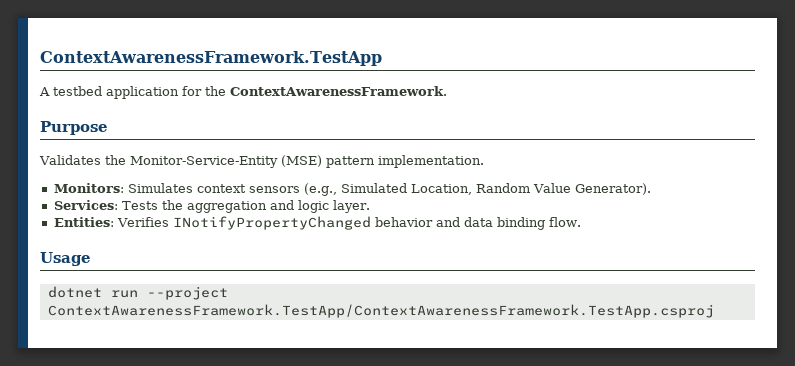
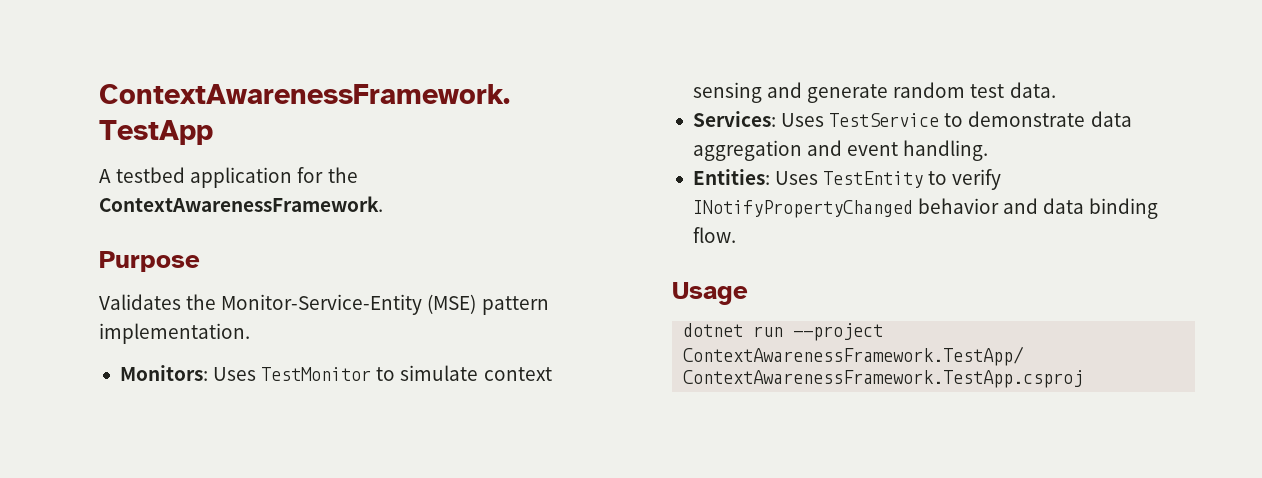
- Monitors: Simulates context sensors (e.g., Simulated Location, Random Value Generator).
- Services: Tests the aggregation and logic layer.
- Entities: Verifies INotifyPropertyChanged behavior and data binding flow.
+ Monitors: Uses TestMonitor to simulate context sensing and generate random test data.
+ Services: Uses TestService to demonstrate data aggregation and event handling.
+ Entities: Uses TestEntity to verify INotifyPropertyChanged behavior and data binding flow.

